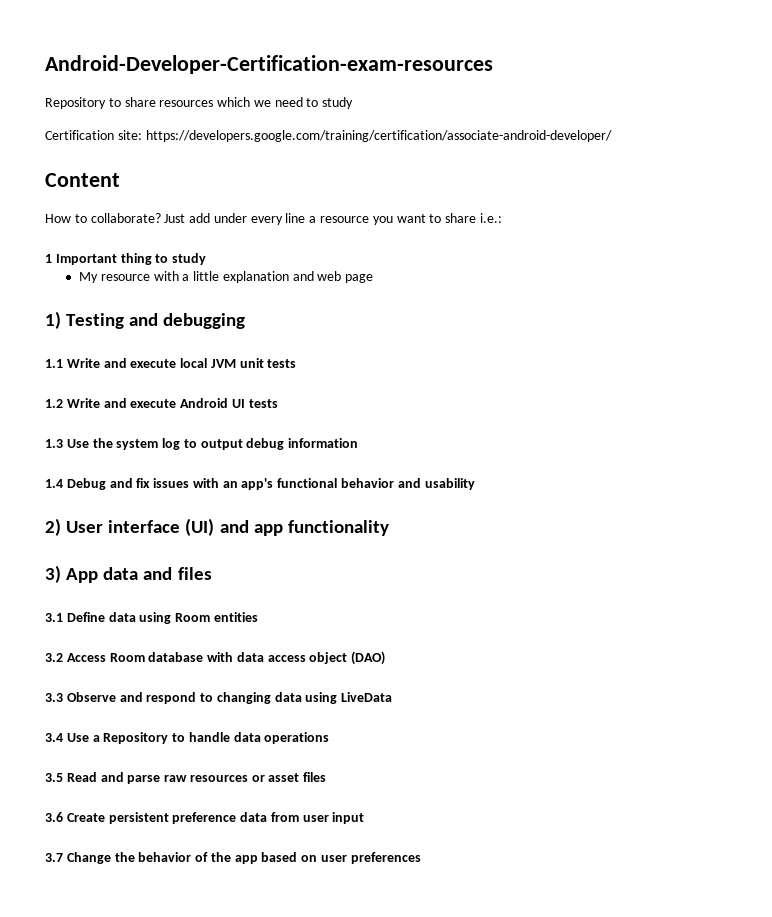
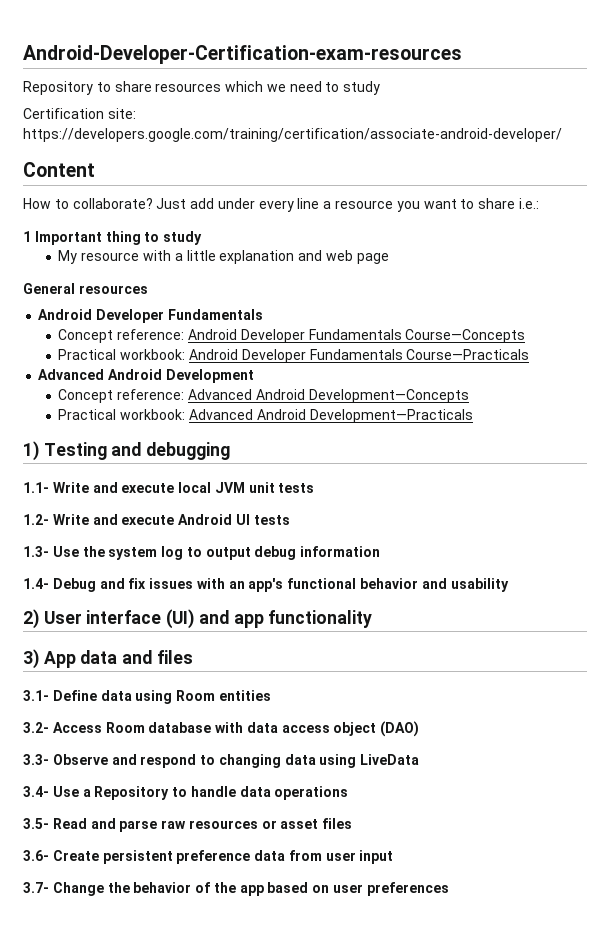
+ General resources
+ Android Developer Fundamentals
+ Concept reference: Android Developer Fundamentals Course—Concepts
+ Practical workbook: Android Developer Fundamentals Course—Practicals
+ Advanced Android Development
+ Concept reference: Advanced Android Development—Concepts
+ Practical workbook: Advanced Android Development—Practicals
- 1.1 Write and execute local JVM unit tests
+ 1.1- Write and execute local JVM unit tests
- 1.2 Write and execute Android UI tests
+ 1.2- Write and execute Android UI tests
- 1.3 Use the system log to output debug information
+ 1.3- Use the system log to output debug information
- 1.4 Debug and fix issues with an app's functional behavior and usability
+ 1.4- Debug and fix issues with an app's functional behavior and usability
- 3.1 Define data using Room entities
+ 3.1- Define data using Room entities
- 3.2 Access Room database with data access object (DAO)
+ 3.2- Access Room database with data access object (DAO)
- 3.3 Observe and respond to changing data using LiveData
+ 3.3- Observe and respond to changing data using LiveData
- 3.4 Use a Repository to handle data operations
+ 3.4- Use a Repository to handle data operations
- 3.5 Read and parse raw resources or asset files
+ 3.5- Read and parse raw resources or asset files
- 3.6 Create persistent preference data from user input
+ 3.6- Create persistent preference data from user input
- 3.7 Change the behavior of the app based on user preferences
+ 3.7- Change the behavior of the app based on user preferences

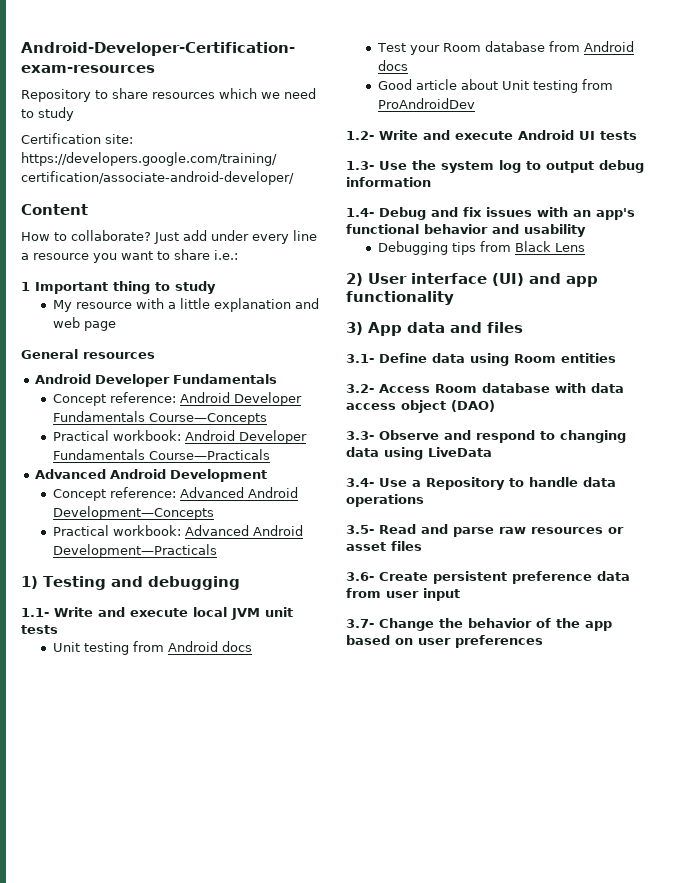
+ Unit testing from Android docs
+ Test your Room database from Android docs
+ Good article about Unit testing from ProAndroidDev
+ Debugging tips from Black Lens

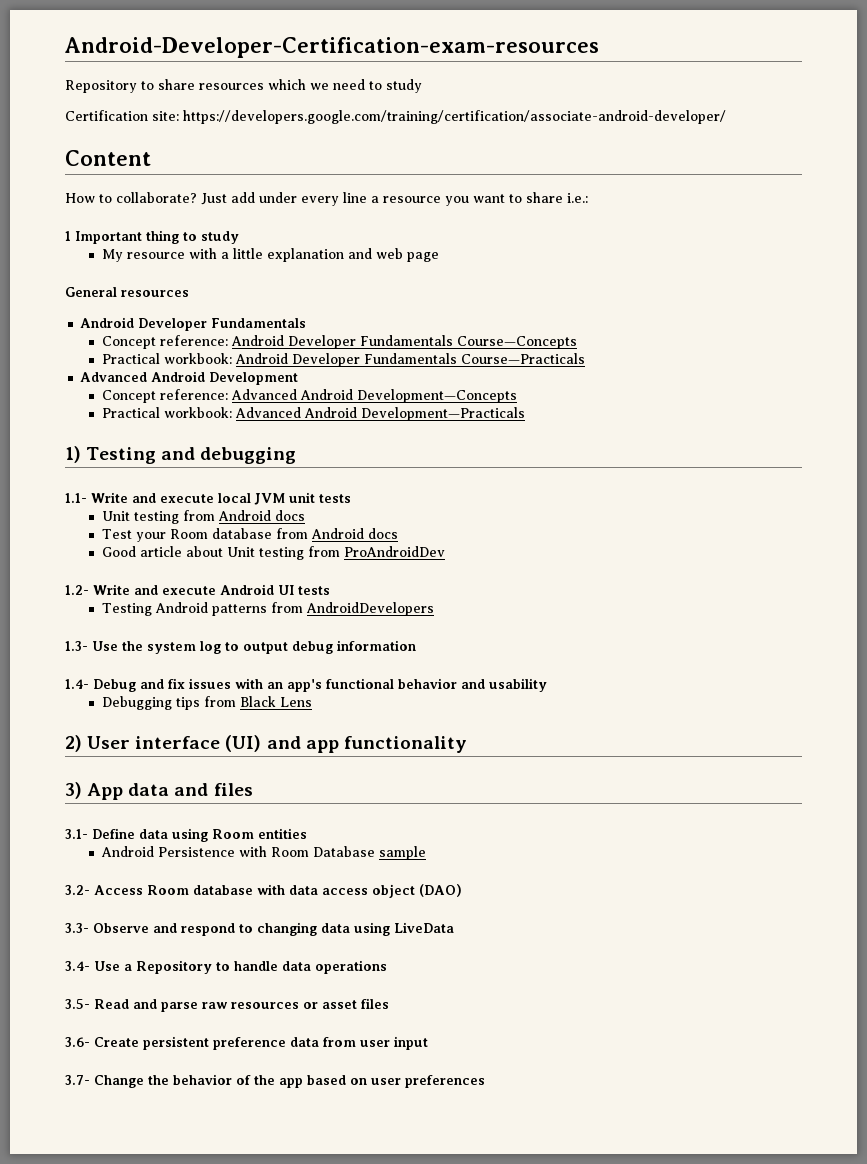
+ Testing Android patterns from AndroidDevelopers
+ Android Persistence with Room Database sample

